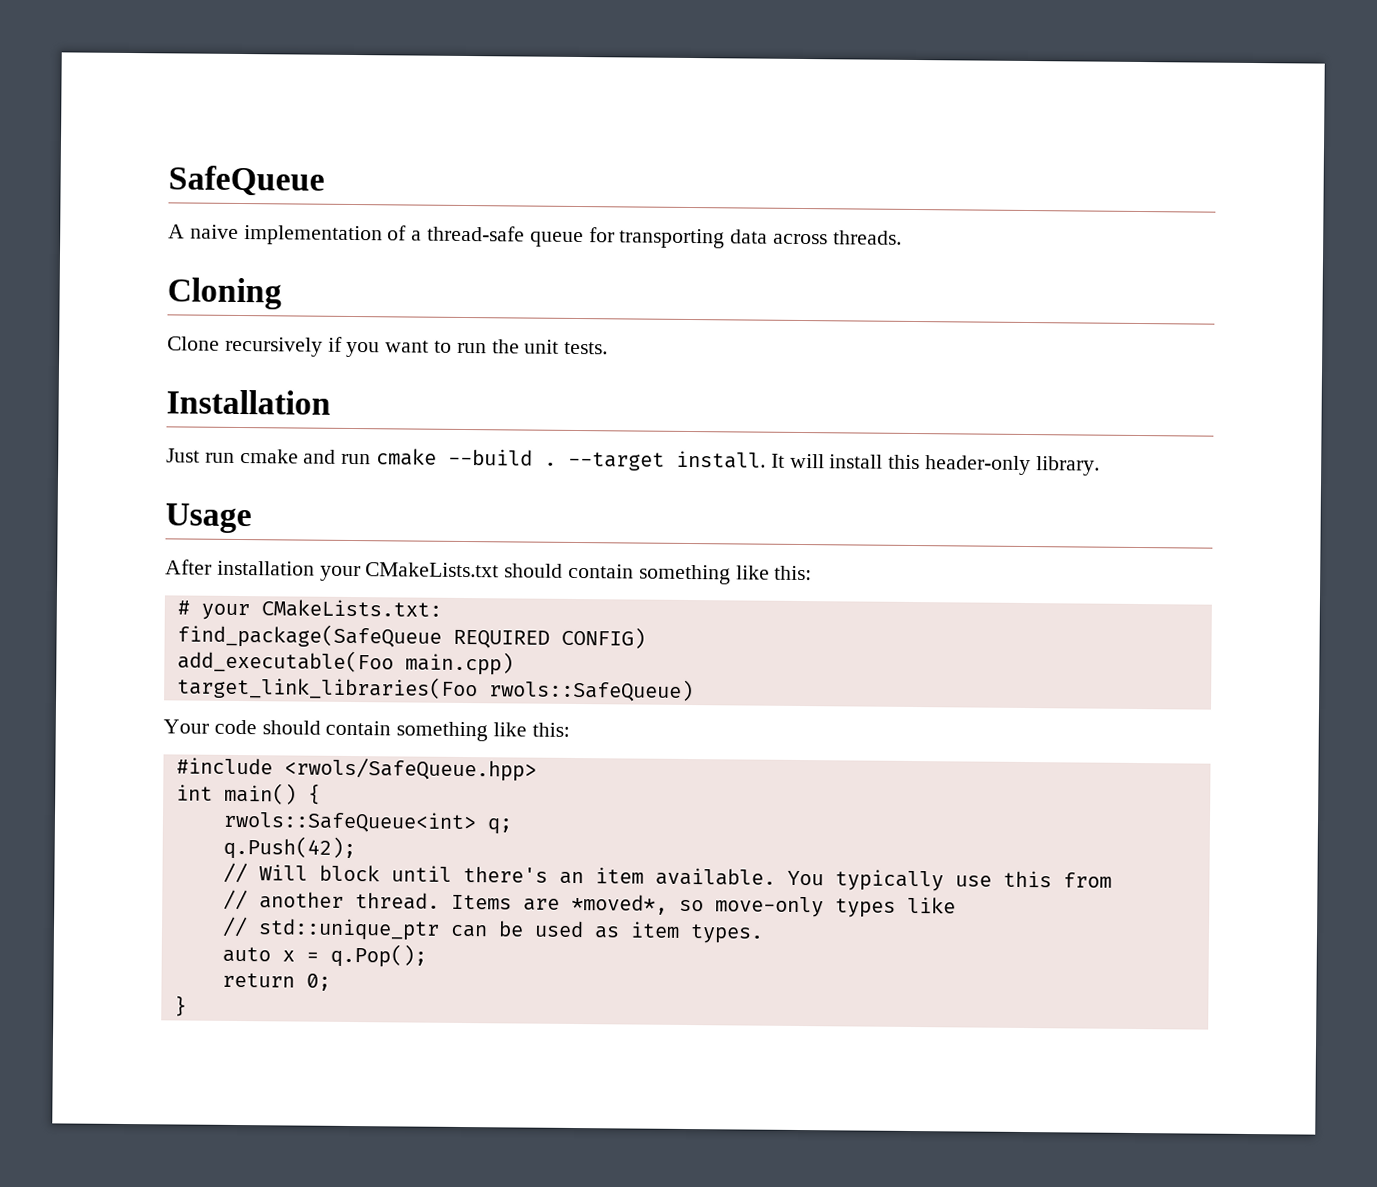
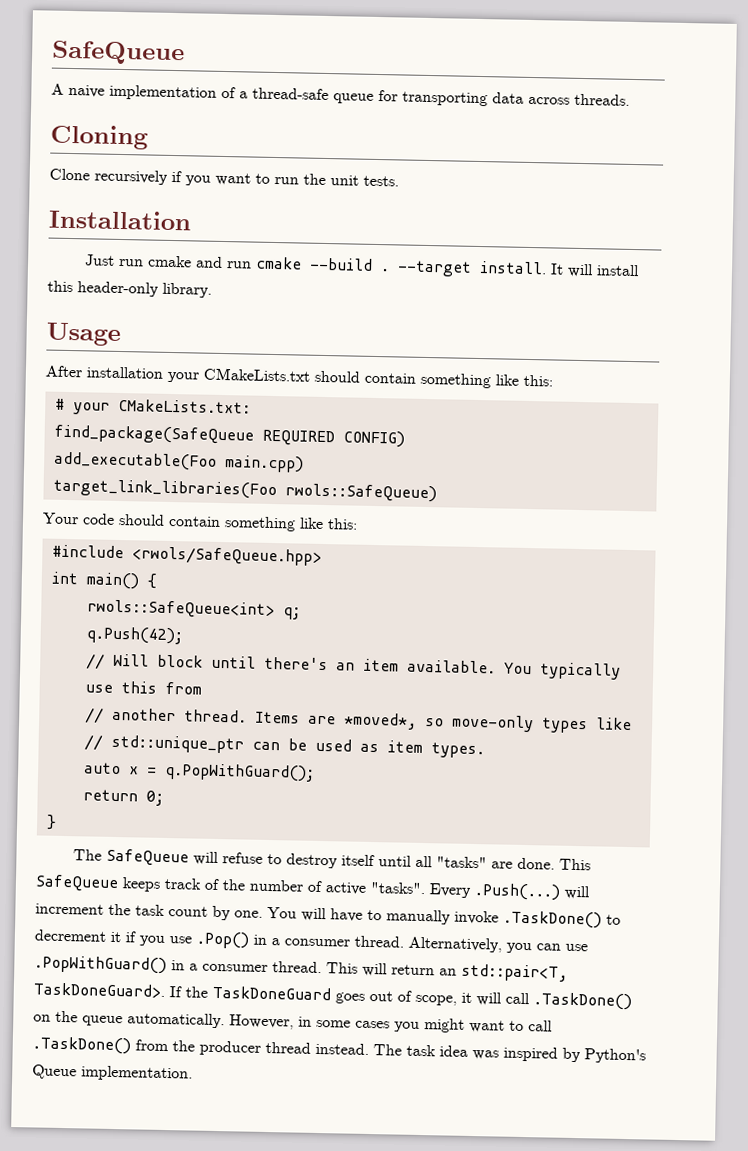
- auto x = q.Pop();
+ auto x = q.PopWithGuard();
+ The SafeQueue will refuse to destroy itself until all "tasks" are done. This SafeQueue keeps track of the number of active "tasks". Every .Push(...) will increment the task count by one. You will have to manually invoke .TaskDone() to decrement it if you use .Pop() in a consumer thread. Alternatively, you can use .PopWithGuard() in a consumer thread. This will return an std::pair<T, TaskDoneGuard>. If the TaskDoneGuard goes out of scope, it will call .TaskDone() on the queue automatically. However, in some cases you might want to call .TaskDone() from the producer thread instead. The task idea was inspired by Python's Queue implementation.

